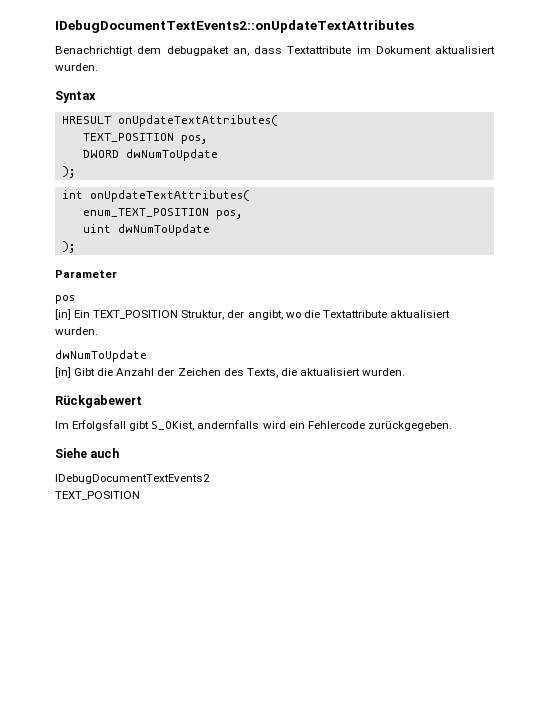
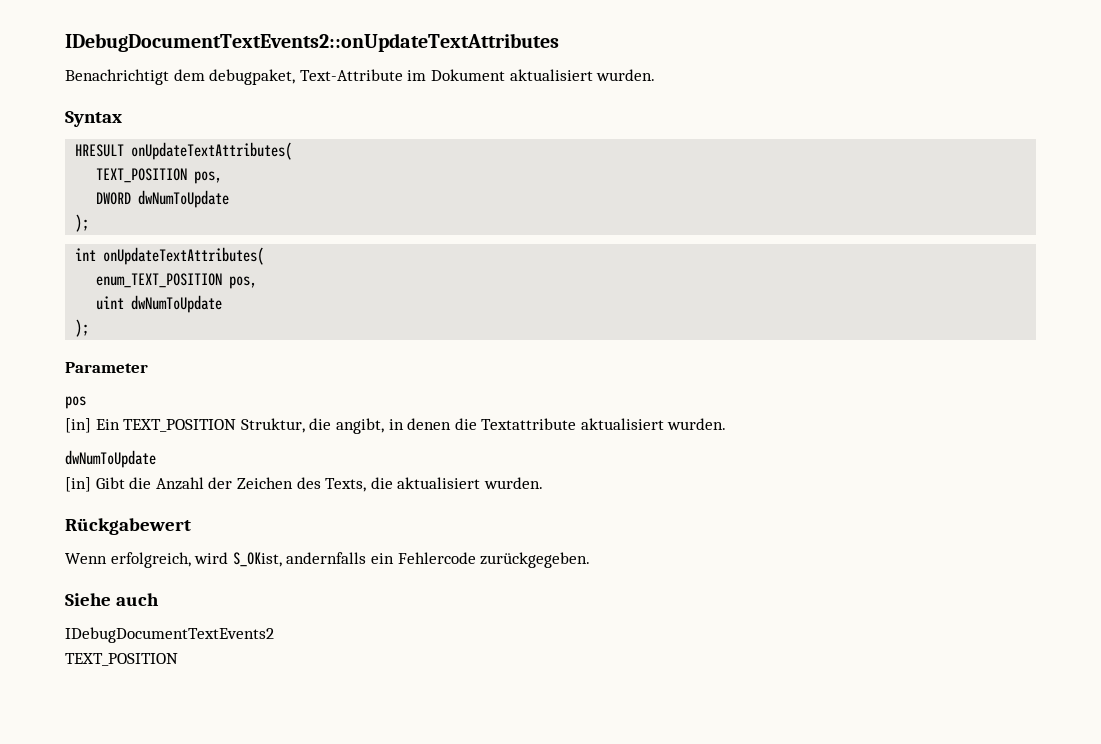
- Benachrichtigt dem debugpaket an, dass Textattribute im Dokument aktualisiert wurden.
+ Benachrichtigt dem debugpaket, Text-Attribute im Dokument aktualisiert wurden.
- [in] Ein TEXT_POSITION Struktur, der angibt, wo die Textattribute aktualisiert wurden.
+ [in] Ein TEXT_POSITION Struktur, die angibt, in denen die Textattribute aktualisiert wurden.
- Im Erfolgsfall gibt S_OKist, andernfalls wird ein Fehlercode zurückgegeben.
+ Wenn erfolgreich, wird S_OKist, andernfalls ein Fehlercode zurückgegeben.

